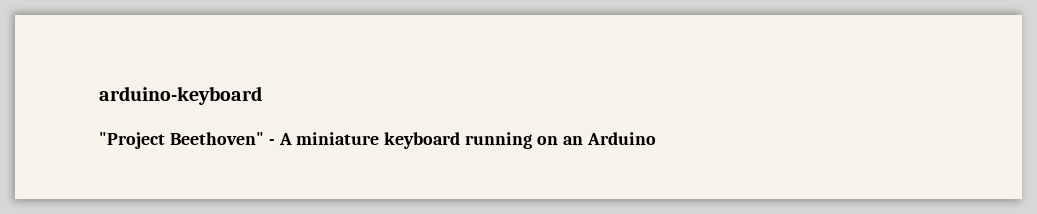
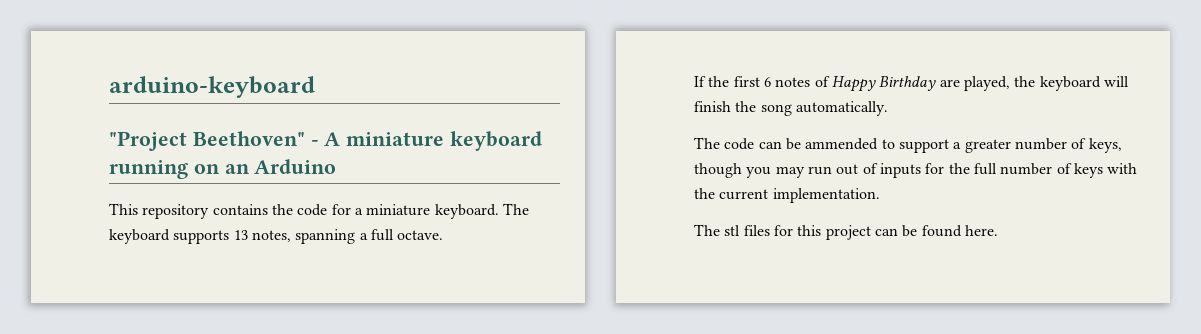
+ This repository contains the code for a miniature keyboard. The keyboard supports 13 notes, spanning a full octave.
+ If the first 6 notes of Happy Birthday are played, the keyboard will finish the song automatically.
+ The code can be ammended to support a greater number of keys, though you may run out of inputs for the full number of keys with the current implementation.
+ The stl files for this project can be found here.

